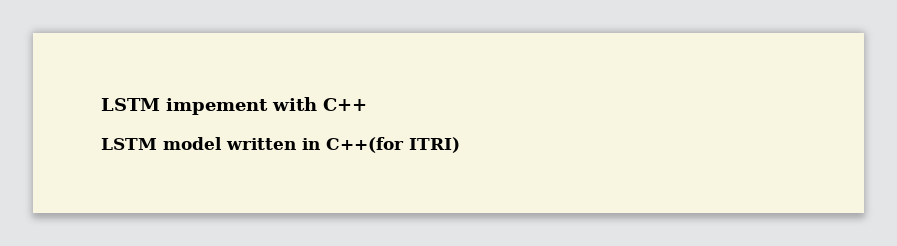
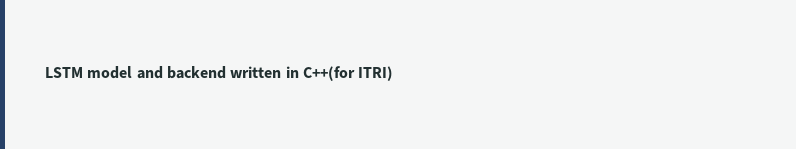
- LSTM impement with C++
- LSTM model written in C++(for ITRI)
+ LSTM model and backend written in C++(for ITRI)

